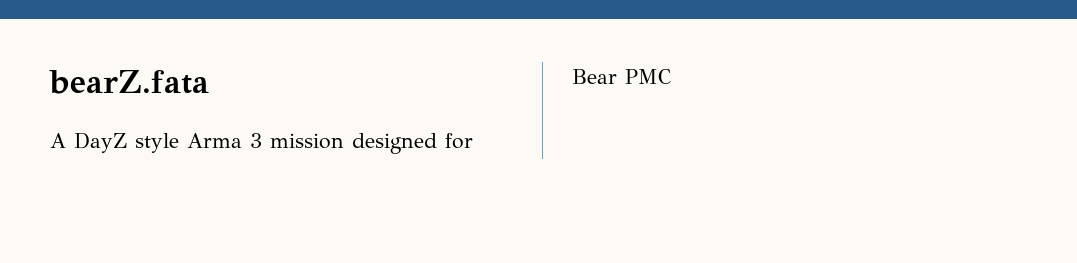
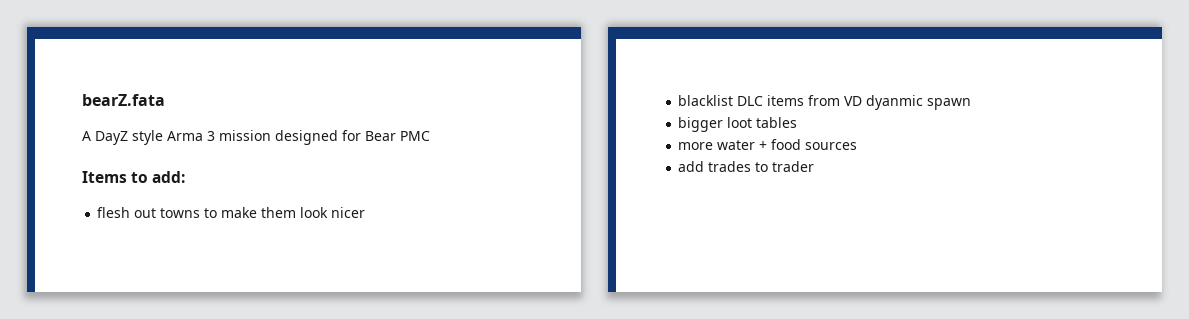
+ Items to add:
+ flesh out towns to make them look nicer
+ blacklist DLC items from VD dyanmic spawn
+ bigger loot tables
+ more water + food sources
+ add trades to trader

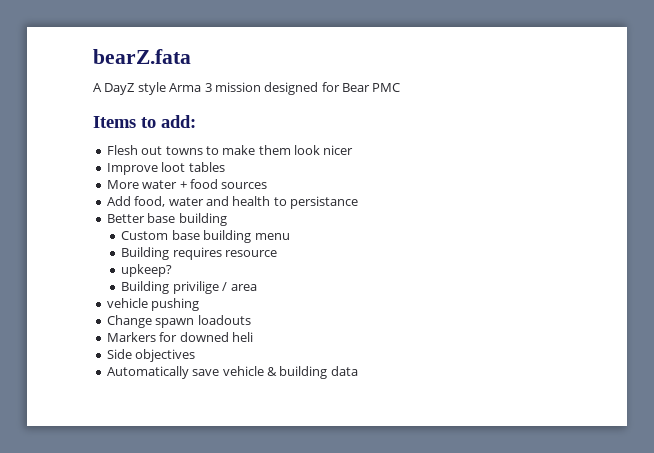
- flesh out towns to make them look nicer
+ Flesh out towns to make them look nicer
- blacklist DLC items from VD dyanmic spawn
- bigger loot tables
+ Improve loot tables
- more water + food sources
+ More water + food sources
- add trades to trader
+ Add food, water and health to persistance
+ Better base building
+ Custom base building menu
+ Building requires resource
+ upkeep?
+ Building privilige / area
+ vehicle pushing
+ Change spawn loadouts
+ Markers for downed heli
+ Side objectives
+ Automatically save vehicle & building data

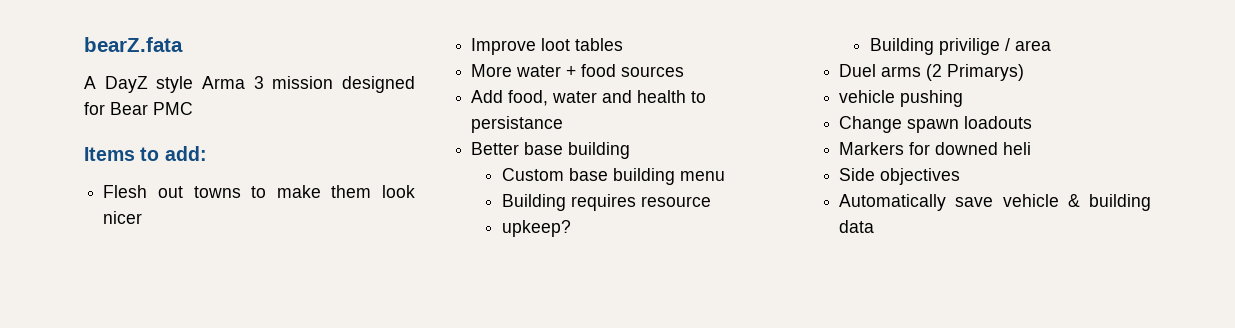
+ Duel arms (2 Primarys)

